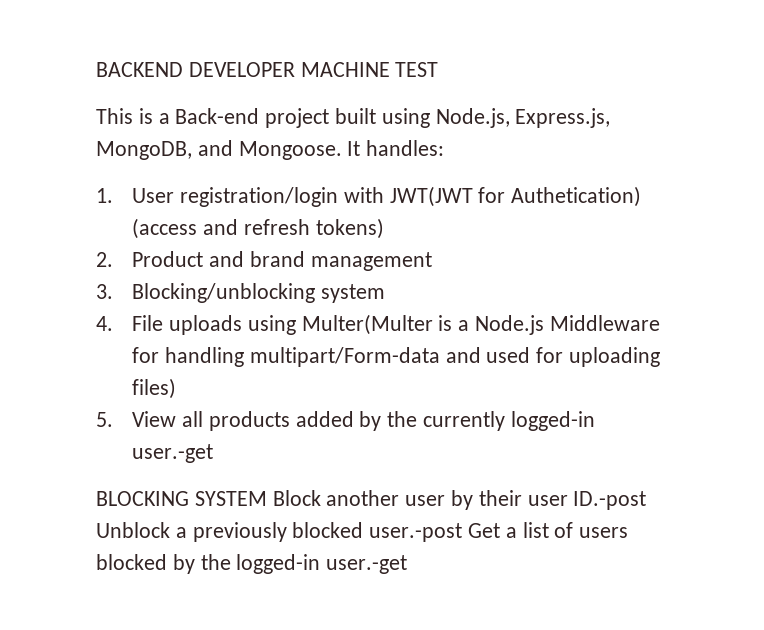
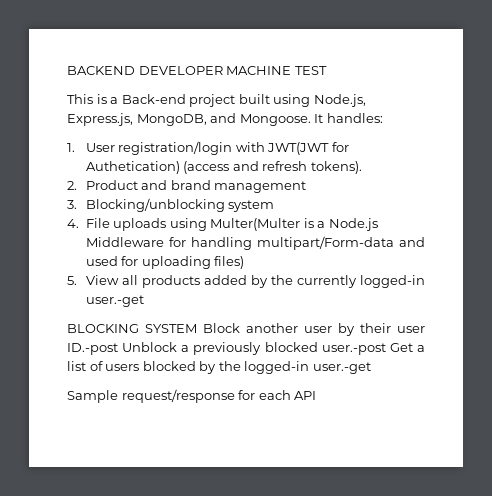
- 1. User registration/login with JWT(JWT for Authetication) (access and refresh tokens)
+ 1. User registration/login with JWT(JWT for Authetication) (access and refresh tokens).
+ Sample request/response for each API

